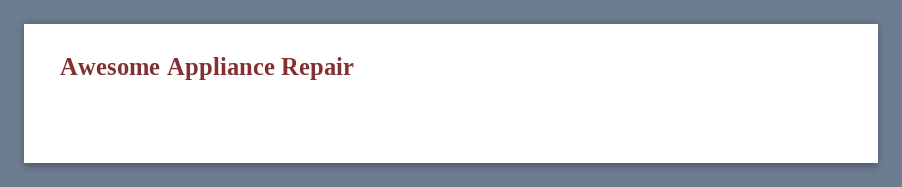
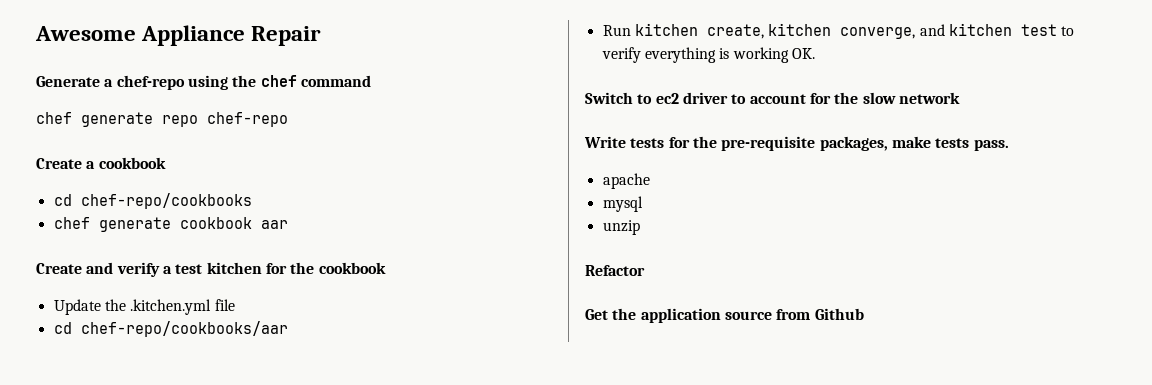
+ Generate a chef-repo using the chef command
+ chef generate repo chef-repo
+ Create a cookbook
+ cd chef-repo/cookbooks
+ chef generate cookbook aar
+ Create and verify a test kitchen for the cookbook
+ Update the .kitchen.yml file
+ cd chef-repo/cookbooks/aar
+ Run kitchen create, kitchen converge, and kitchen test to verify everything is working OK.
+ Switch to ec2 driver to account for the slow network
+ Write tests for the pre-requisite packages, make tests pass.
+ apache
+ mysql
+ unzip
+ Refactor
+ Get the application source from Github

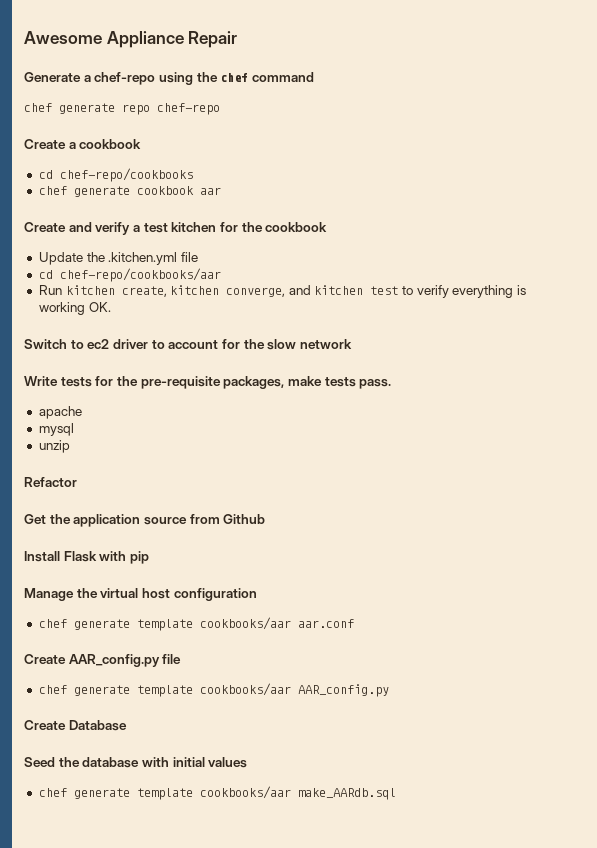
+ Install Flask with pip
+ Manage the virtual host configuration
+ chef generate template cookbooks/aar aar.conf
+ Create AAR_config.py file
+ chef generate template cookbooks/aar AAR_config.py
+ Create Database
+ Seed the database with initial values
+ chef generate template cookbooks/aar make_AARdb.sql

